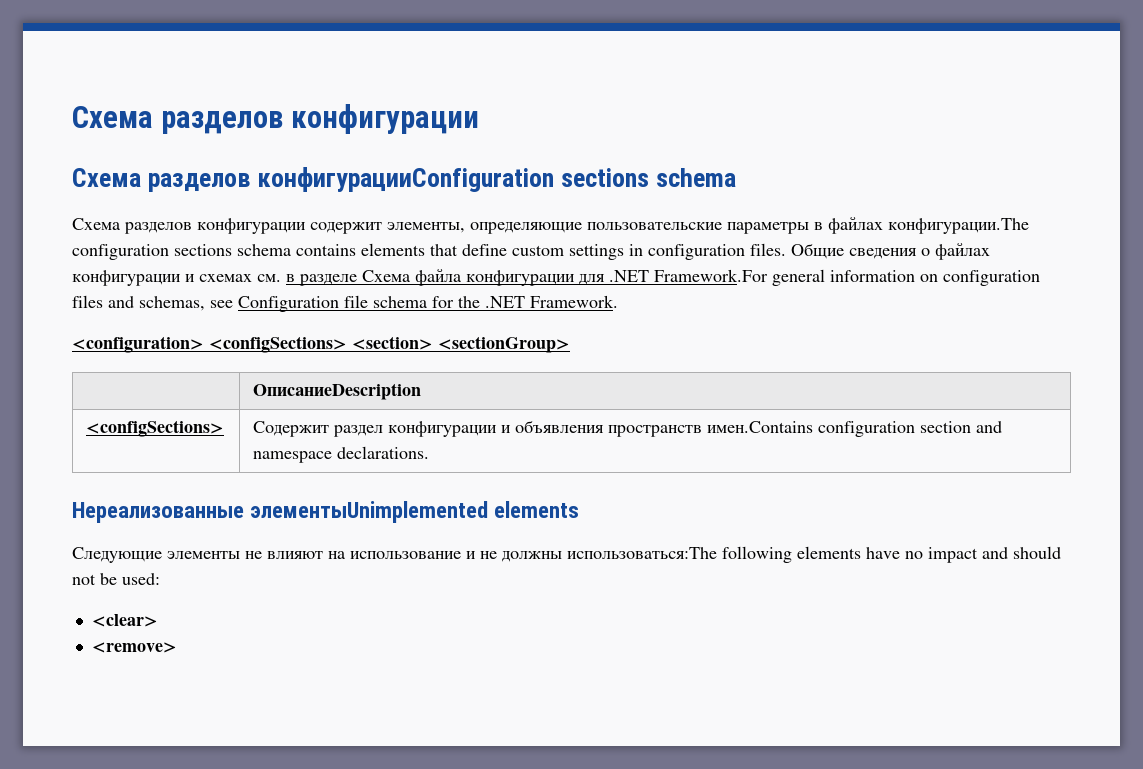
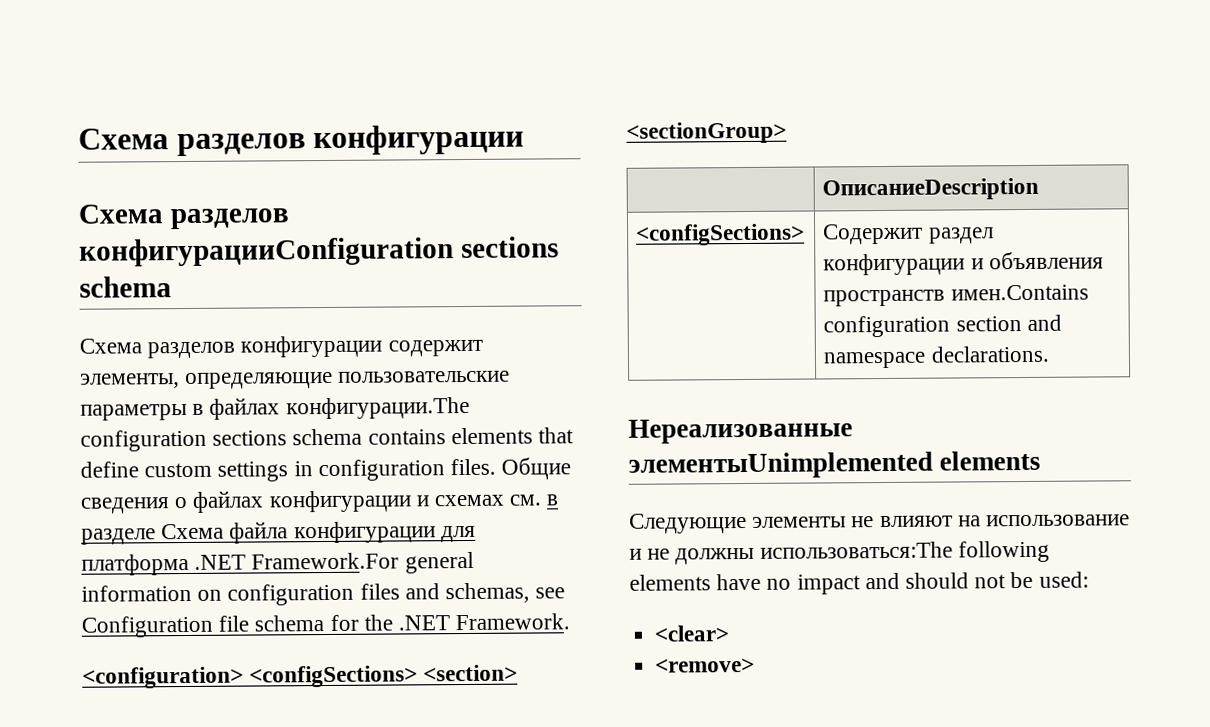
- Общие сведения о файлах конфигурации и схемах см. в разделе Схема файла конфигурации для .NET Framework.For general information on configuration files and schemas, see Configuration file schema for the .NET Framework.
+ Общие сведения о файлах конфигурации и схемах см. в разделе Схема файла конфигурации для платформа .NET Framework.For general information on configuration files and schemas, see Configuration file schema for the .NET Framework.

